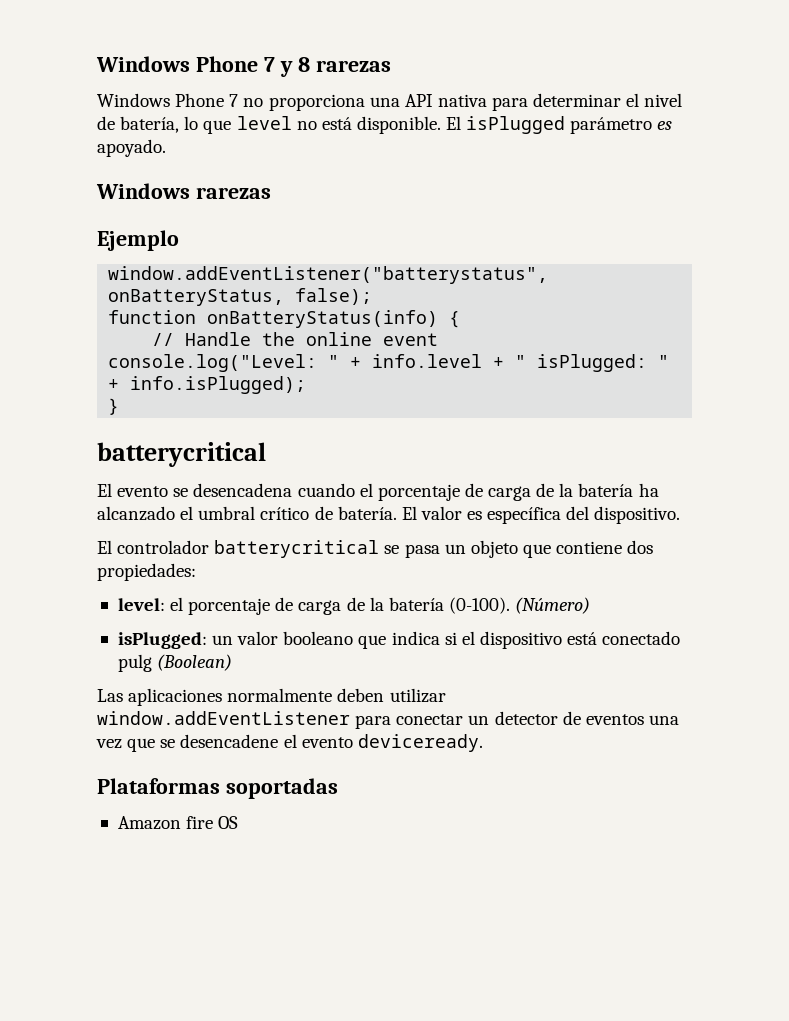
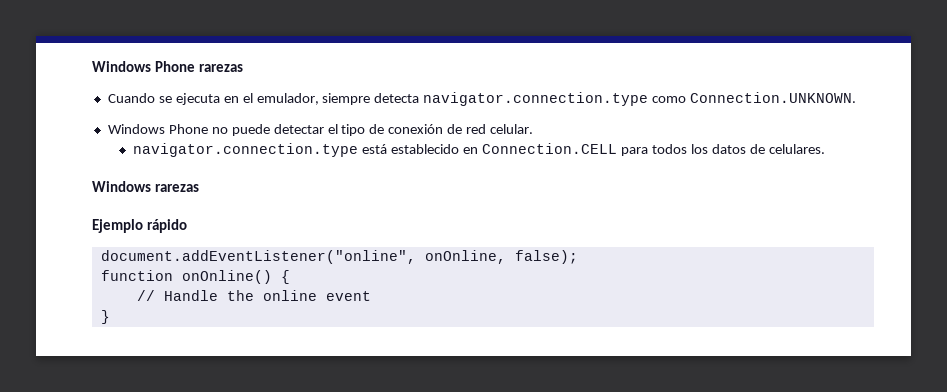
- Windows Phone 7 y 8 rarezas
- Windows Phone 7 no proporciona una API nativa para determinar el nivel de batería, lo que level no está disponible. El isPlugged parámetro es apoyado.
+ Windows Phone rarezas
+ Cuando se ejecuta en el emulador, siempre detecta navigator.connection.type como Connection.UNKNOWN.
+ Windows Phone no puede detectar el tipo de conexión de red celular.
+ navigator.connection.type está establecido en Connection.CELL para todos los datos de celulares.
- Ejemplo
- window.addEventListener("batterystatus", onBatteryStatus, false);
+ Ejemplo rápido
+ document.addEventListener("online", onOnline, false);
- function onBatteryStatus(info) {
+ function onOnline() {
- console.log("Level: " + info.level + " isPlugged: " + info.isPlugged);
  }
- batterycritical
- El evento se desencadena cuando el porcentaje de carga de la batería ha alcanzado el umbral crítico de batería. El valor es específica del dispositivo.
- El controlador batterycritical se pasa un objeto que contiene dos propiedades:
- level: el porcentaje de carga de la batería (0-100). (Número)
- isPlugged: un valor booleano que indica si el dispositivo está conectado pulg (Boolean)
- Las aplicaciones normalmente deben utilizar window.addEventListener para conectar un detector de eventos una vez que se desencadene el evento deviceready.
- Plataformas soportadas
- Amazon fire OS

